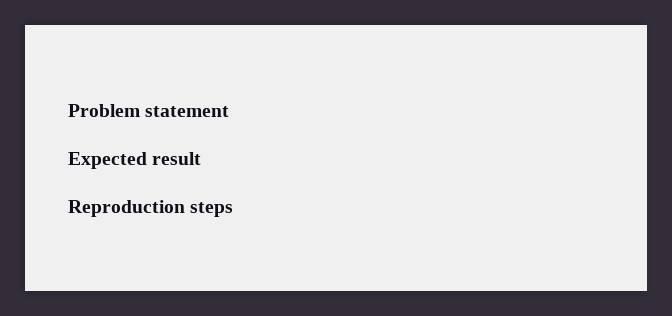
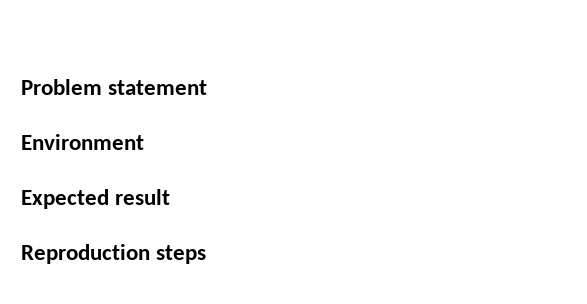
+ Environment

